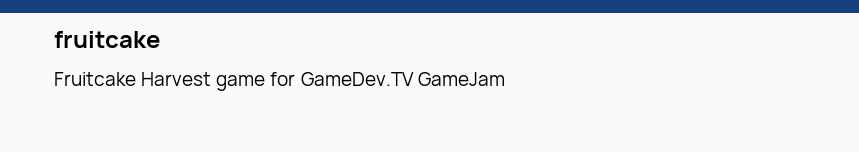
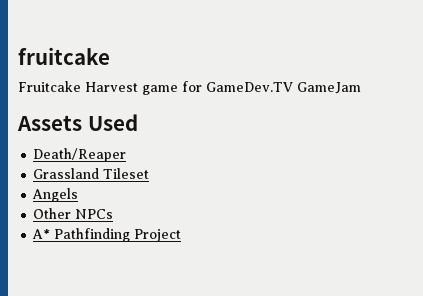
+ Assets Used
+ Death/Reaper
+ Grassland Tileset
+ Angels
+ Other NPCs
+ A* Pathfinding Project

